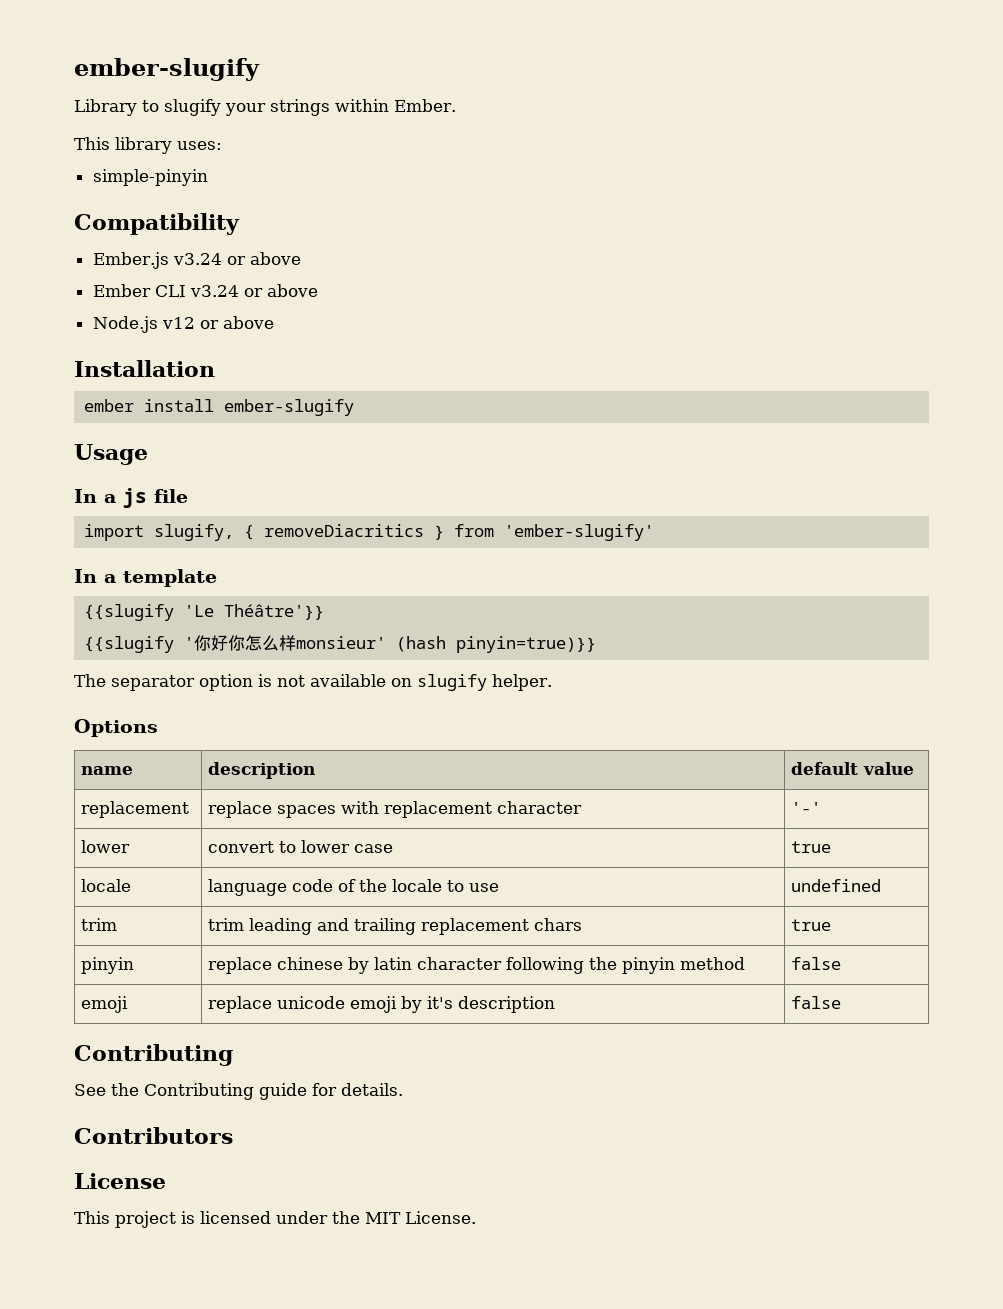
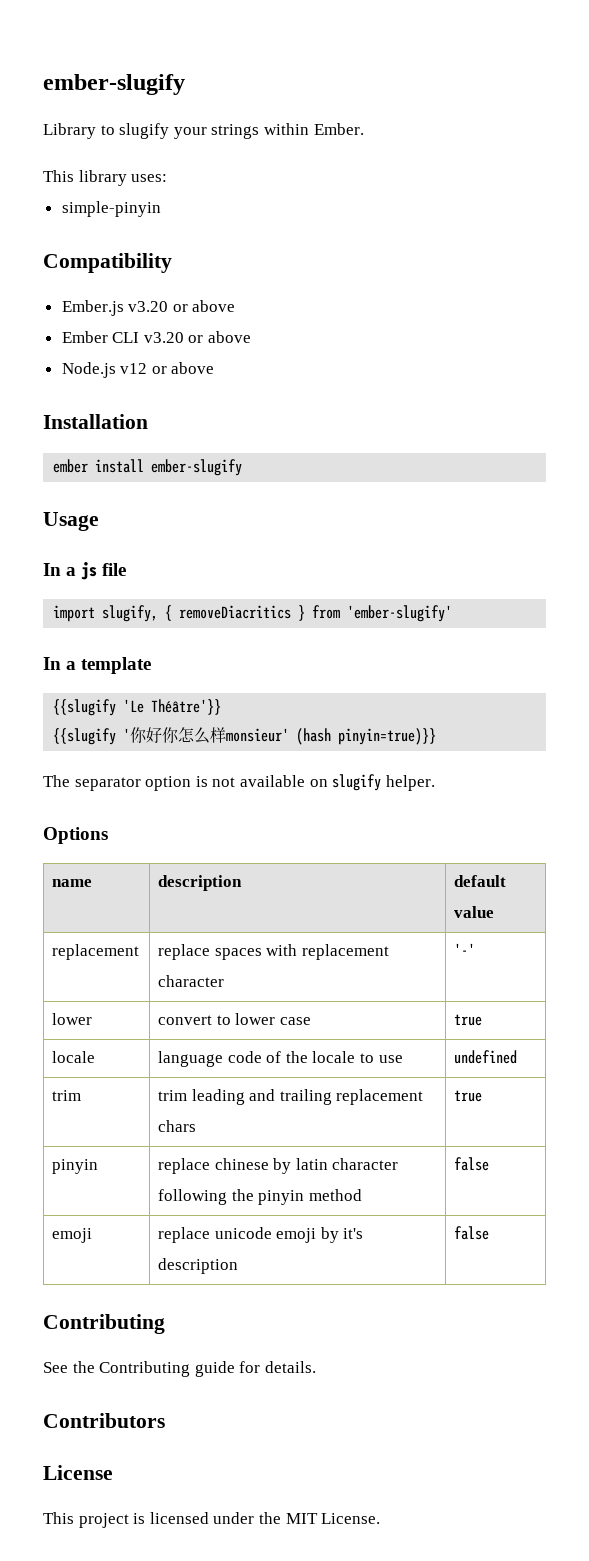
- Ember.js v3.24 or above
+ Ember.js v3.20 or above
- Ember CLI v3.24 or above
+ Ember CLI v3.20 or above

